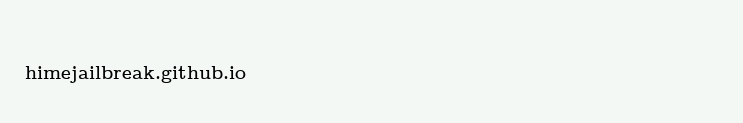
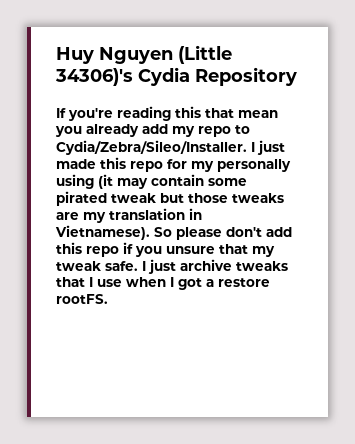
- himejailbreak.github.io
+ Huy Nguyen (Little 34306)'s Cydia Repository
+ If you're reading this that mean you already add my repo to Cydia/Zebra/Sileo/Installer. I just made this repo for my personally using (it may contain some pirated tweak but those tweaks are my translation in Vietnamese). So please don't add this repo if you unsure that my tweak safe. I just archive tweaks that I use when I got a restore rootFS.

